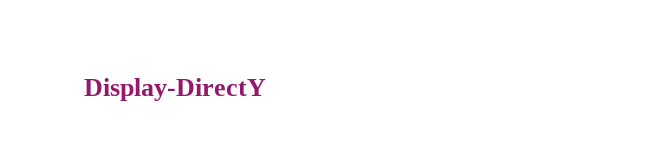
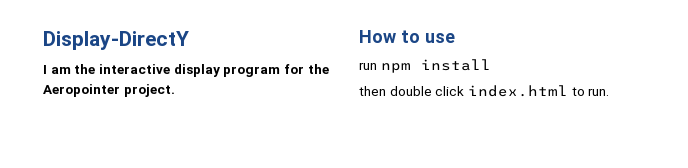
+ I am the interactive display program for the Aeropointer project.
+ How to use
+ run npm install
+ then double click index.html to run.

